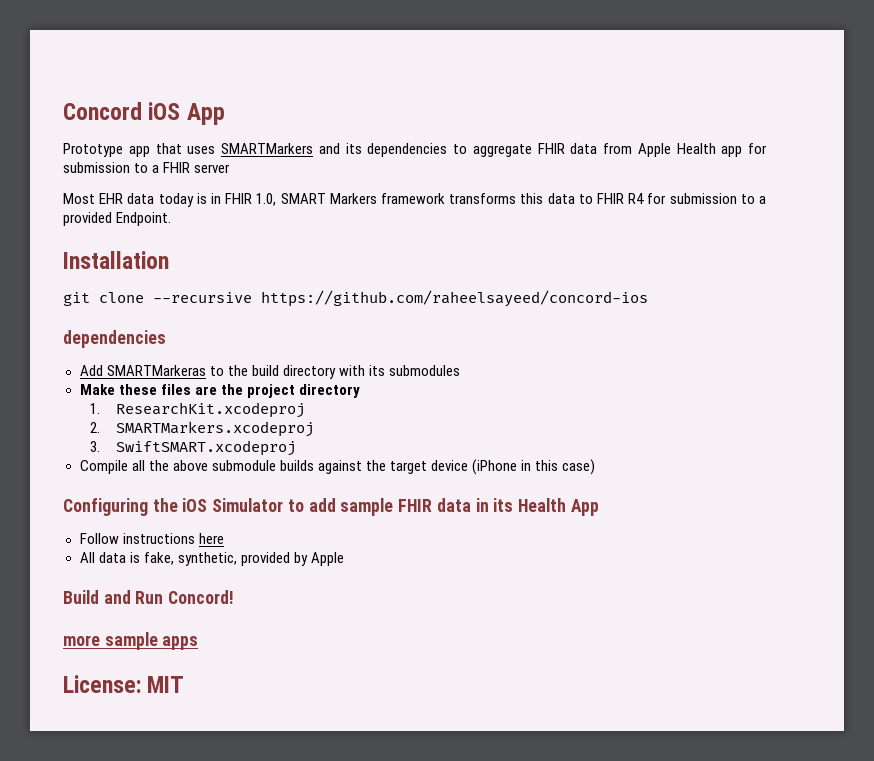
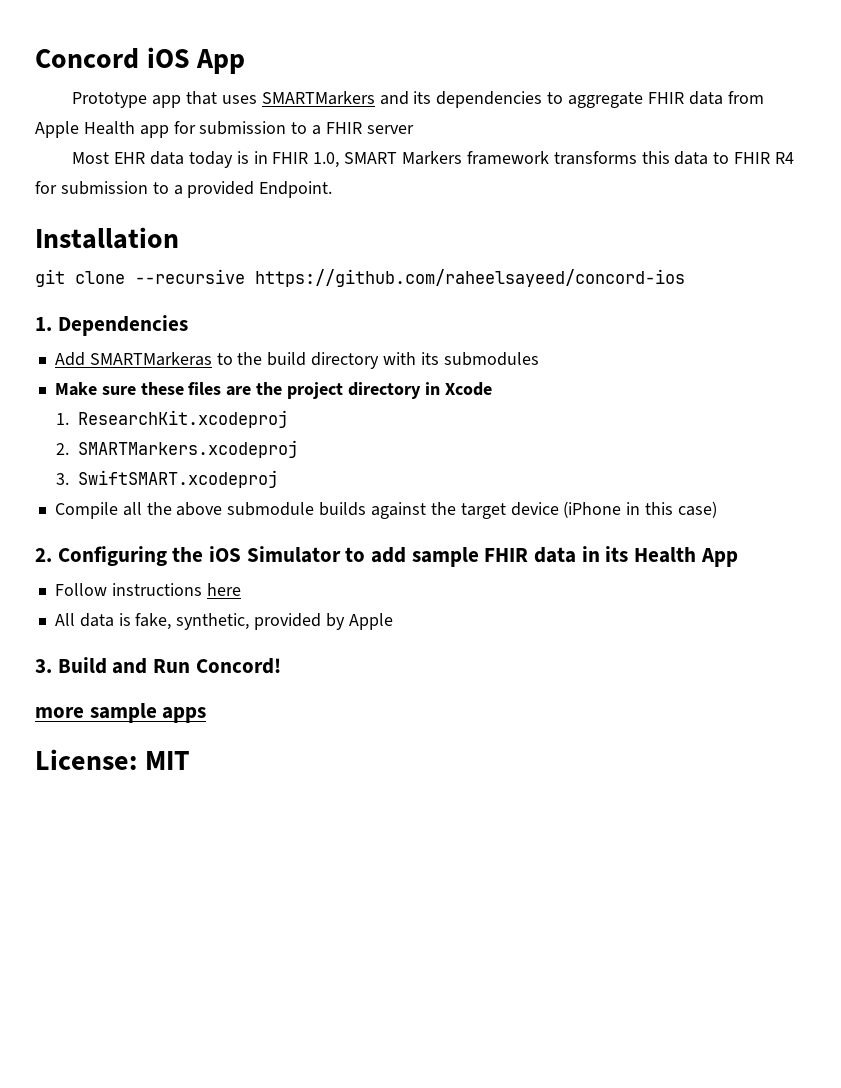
  git clone --recursive https://github.com/raheelsayeed/concord-ios
- dependencies
+ 1. Dependencies
- Make these files are the project directory
+ Make sure these files are the project directory in Xcode
- Configuring the iOS Simulator to add sample FHIR data in its Health App
+ 2. Configuring the iOS Simulator to add sample FHIR data in its Health App
- Build and Run Concord!
+ 3. Build and Run Concord!

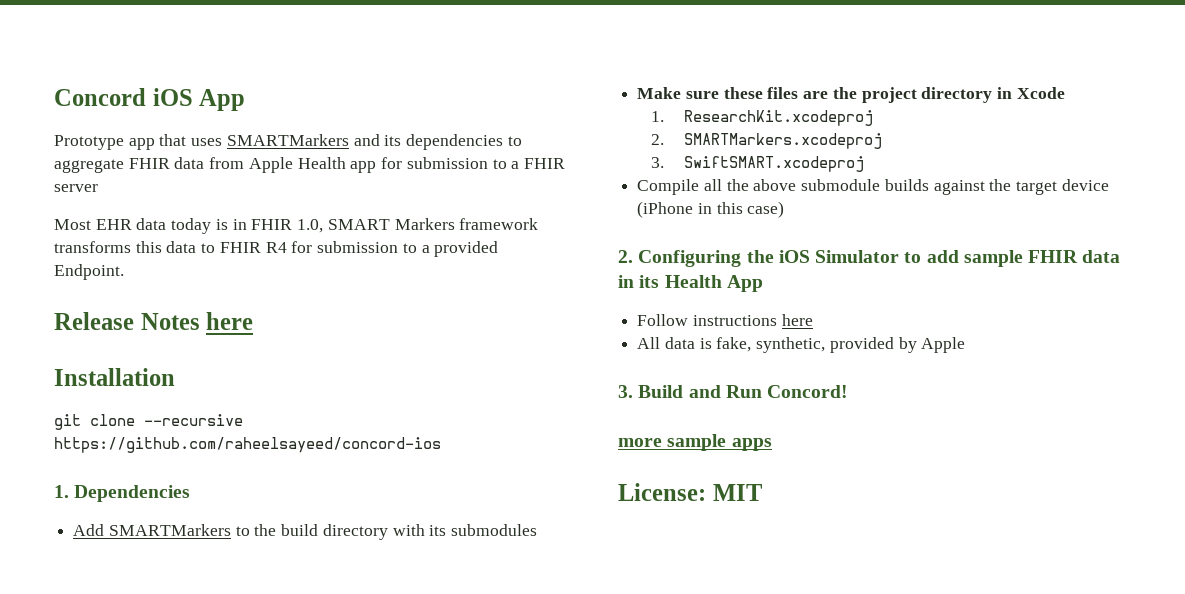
+ Release Notes here
- Add SMARTMarkeras to the build directory with its submodules
+ Add SMARTMarkers to the build directory with its submodules

